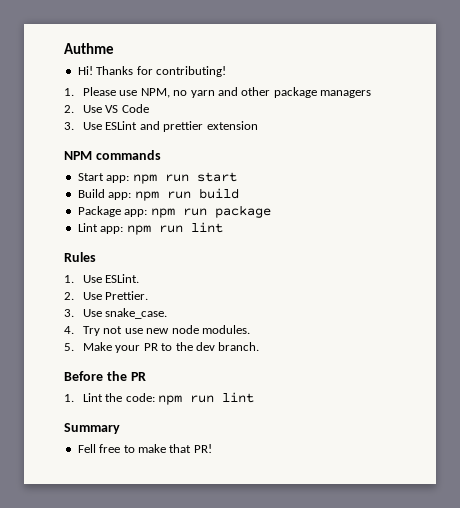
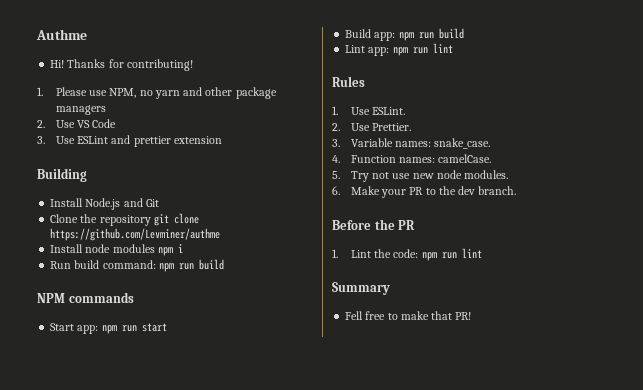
+ Building
+ Install Node.js and Git
+ Clone the repository git clone https://github.com/Levminer/authme
+ Install node modules npm i
+ Run build command: npm run build
- Package app: npm run package
- 3. Use snake_case.
+ 3. Variable names: snake_case.
- 4. Try not use new node modules.
+ 4. Function names: camelCase.
+ 5. Try not use new node modules.
- 5. Make your PR to the dev branch.
+ 6. Make your PR to the dev branch.

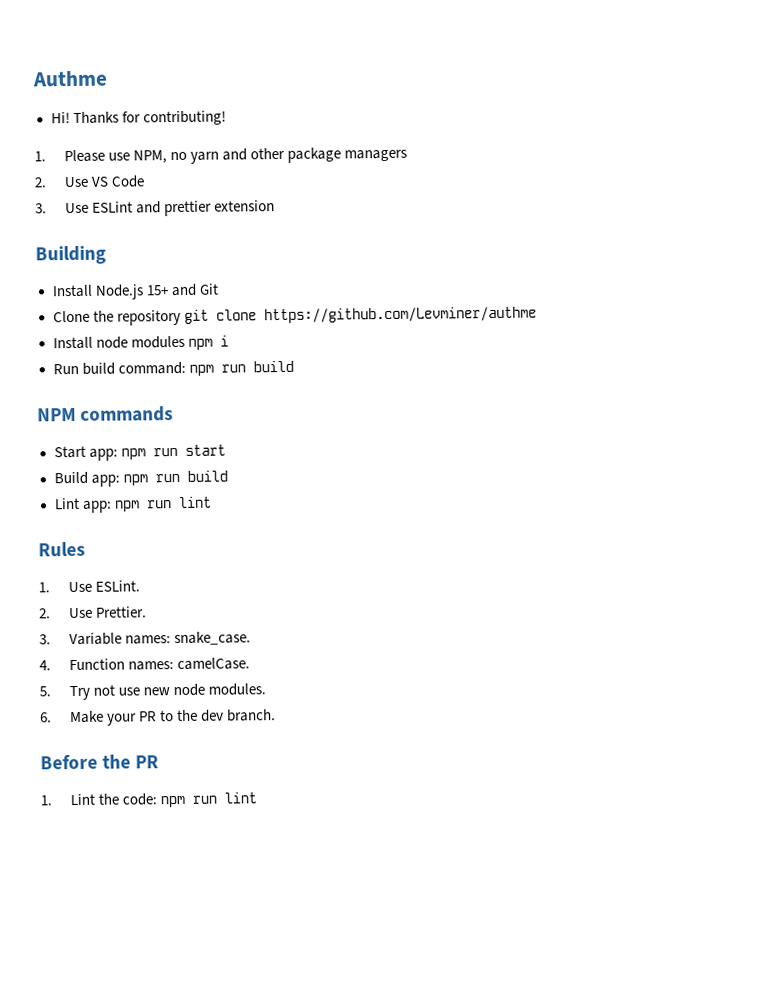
- Install Node.js and Git
+ Install Node.js 15+ and Git
- Summary
- Fell free to make that PR!

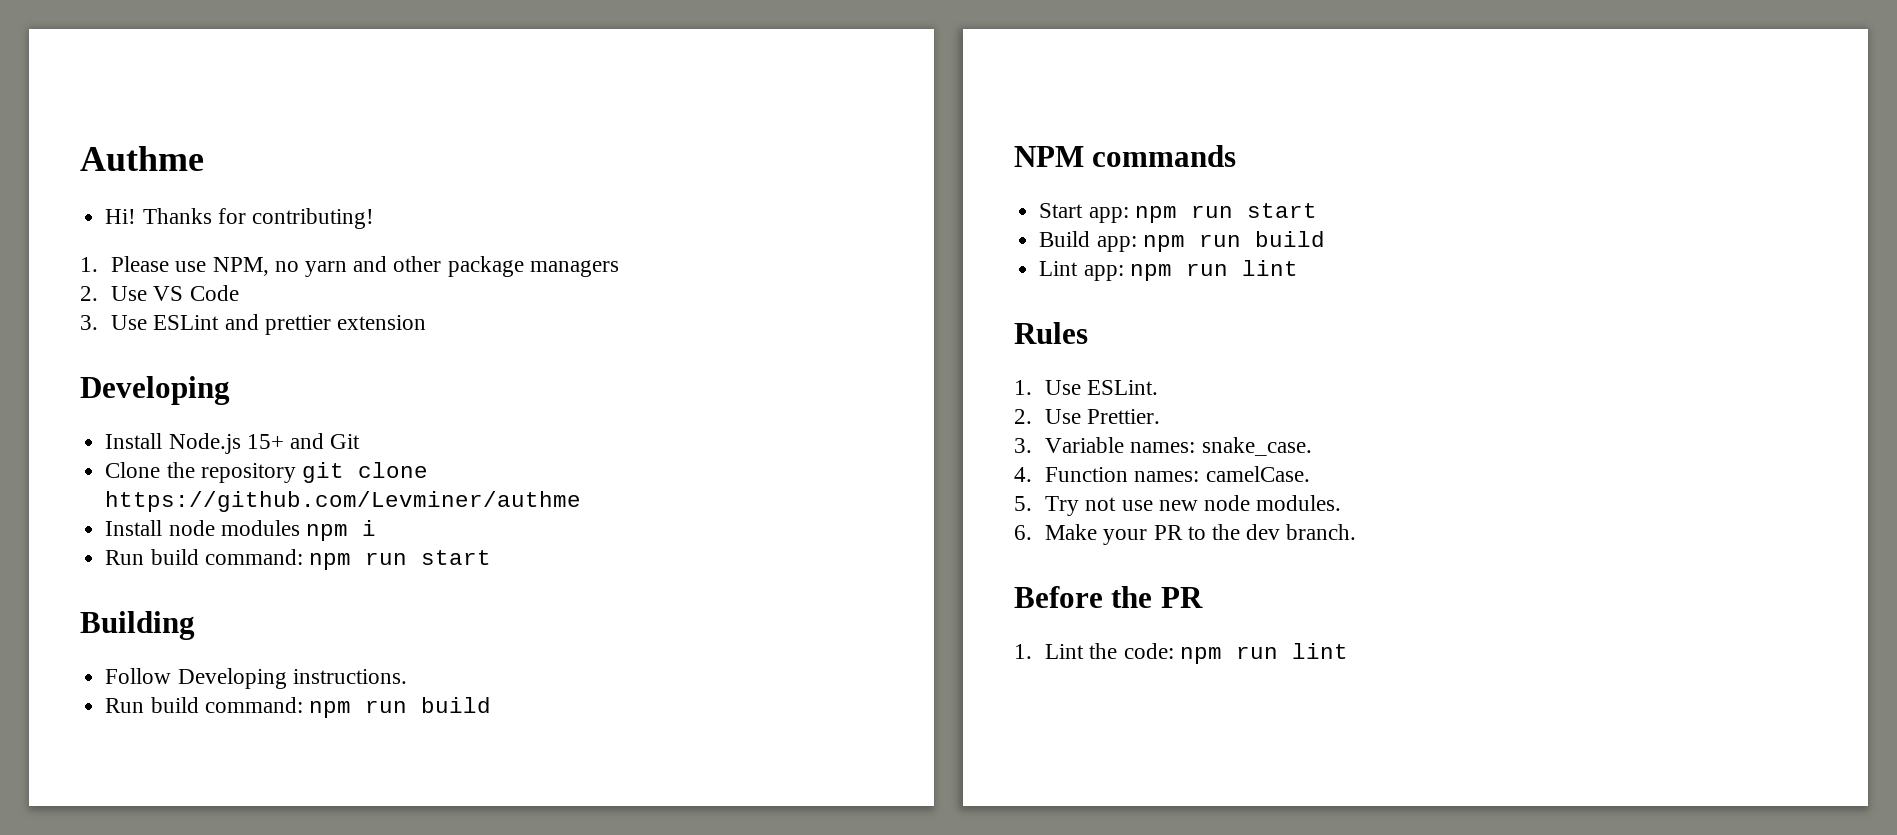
  3. Use ESLint and prettier extension
- Building
+ Developing
+ Run build command: npm run start
+ Building
+ Follow Developing instructions.

